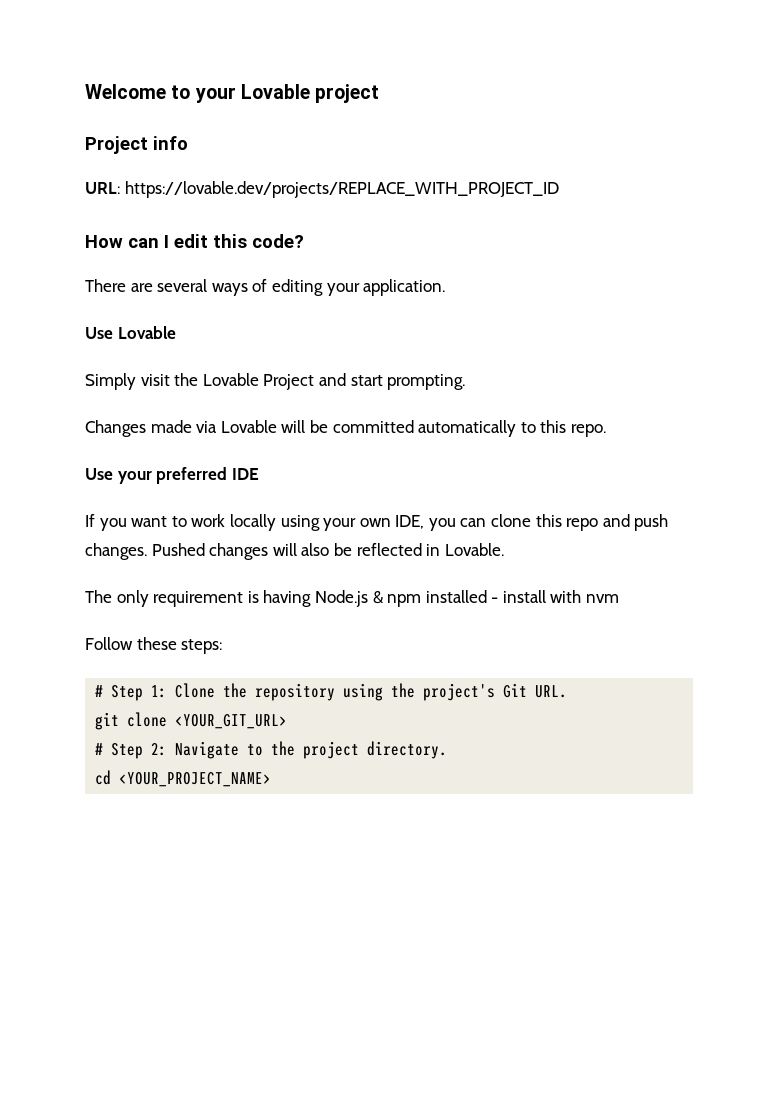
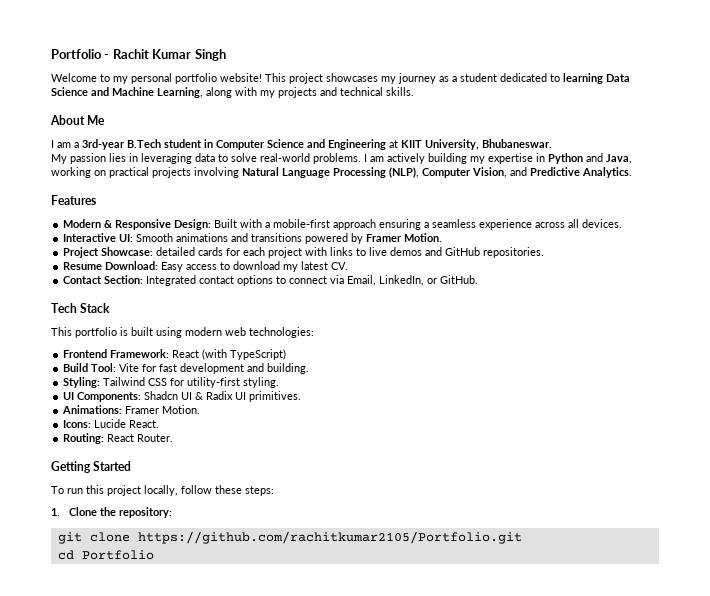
- Welcome to your Lovable project
- Project info
- URL: https://lovable.dev/projects/REPLACE_WITH_PROJECT_ID
- How can I edit this code?
- There are several ways of editing your application.
- Use Lovable
- Simply visit the Lovable Project and start prompting.
- Changes made via Lovable will be committed automatically to this repo.
- Use your preferred IDE
- If you want to work locally using your own IDE, you can clone this repo and push changes. Pushed changes will also be reflected in Lovable.
- The only requirement is having Node.js & npm installed - install with nvm
- Follow these steps:
- # Step 1: Clone the repository using the project's Git URL.
- git clone <YOUR_GIT_URL>
- # Step 2: Navigate to the project directory.
+ Portfolio - Rachit Kumar Singh
+ Welcome to my personal portfolio website! This project showcases my journey as a student dedicated to learning Data Science and Machine Learning, along with my projects and technical skills.
+ About Me
+ I am a 3rd-year B.Tech student in Computer Science and Engineering at KIIT University, Bhubaneswar.
+ My passion lies in leveraging data to solve real-world problems. I am actively building my expertise in Python and Java, working on practical projects involving Natural Language Processing (NLP), Computer Vision, and Predictive Analytics.
+ Features
+ Modern & Responsive Design: Built with a mobile-first approach ensuring a seamless experience across all devices.
+ Interactive UI: Smooth animations and transitions powered by Framer Motion.
+ Project Showcase: detailed cards for each project with links to live demos and GitHub repositories.
+ Resume Download: Easy access to download my latest CV.
+ Contact Section: Integrated contact options to connect via Email, LinkedIn, or GitHub.
+ Tech Stack
+ This portfolio is built using modern web technologies:
+ Frontend Framework: React (with TypeScript)
+ Build Tool: Vite for fast development and building.
+ Styling: Tailwind CSS for utility-first styling.
+ UI Components: Shadcn UI & Radix UI primitives.
+ Animations: Framer Motion.
+ Icons: Lucide React.
+ Routing: React Router.
+ Getting Started
+ To run this project locally, follow these steps:
+ 1. Clone the repository:
+ git clone https://github.com/rachitkumar2105/Portfolio.git
- cd <YOUR_PROJECT_NAME>
+ cd Portfolio

